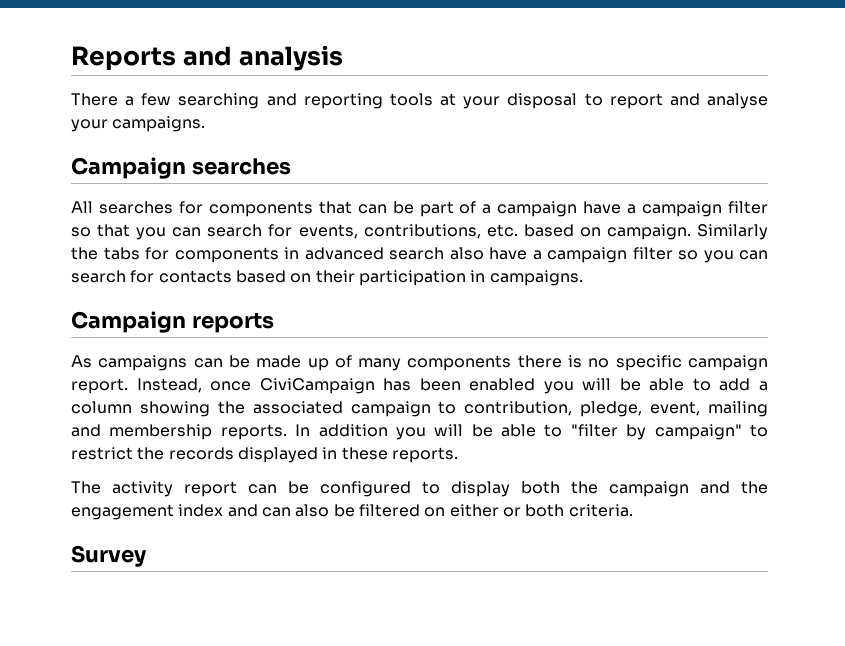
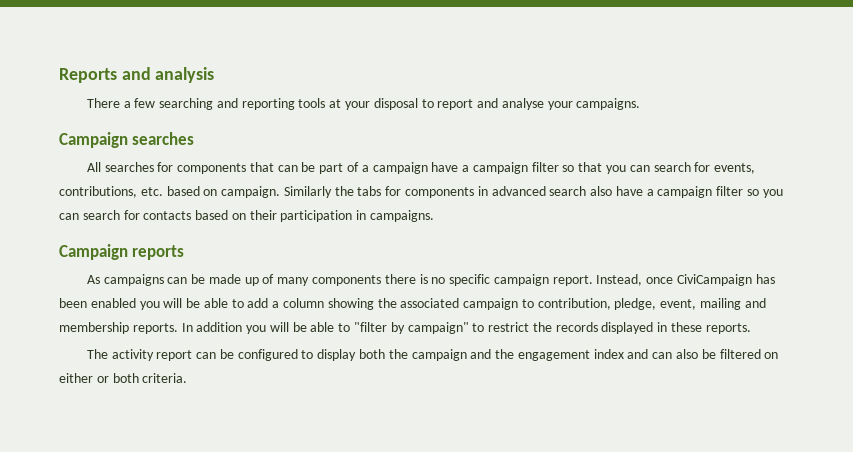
- Survey

